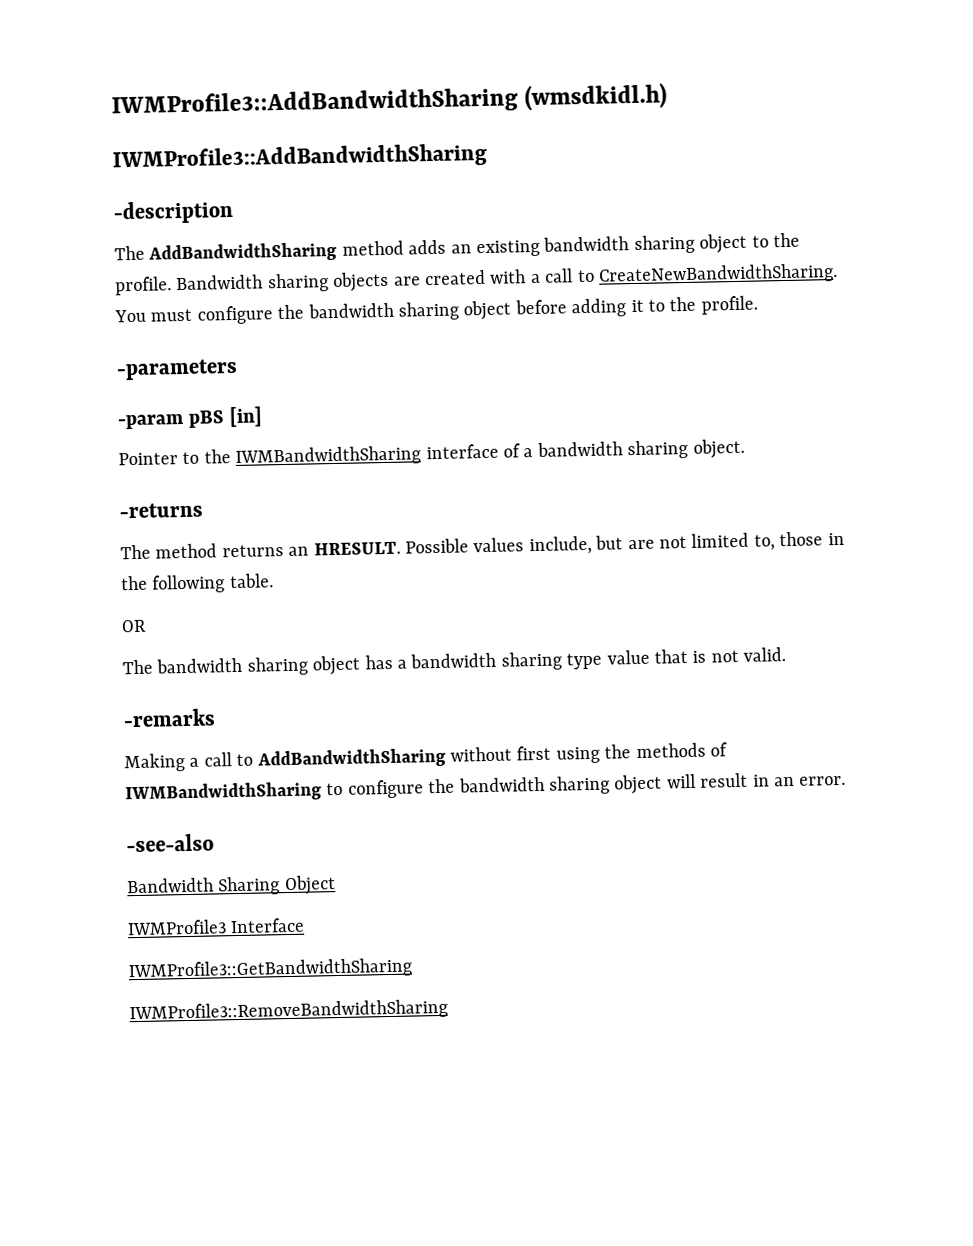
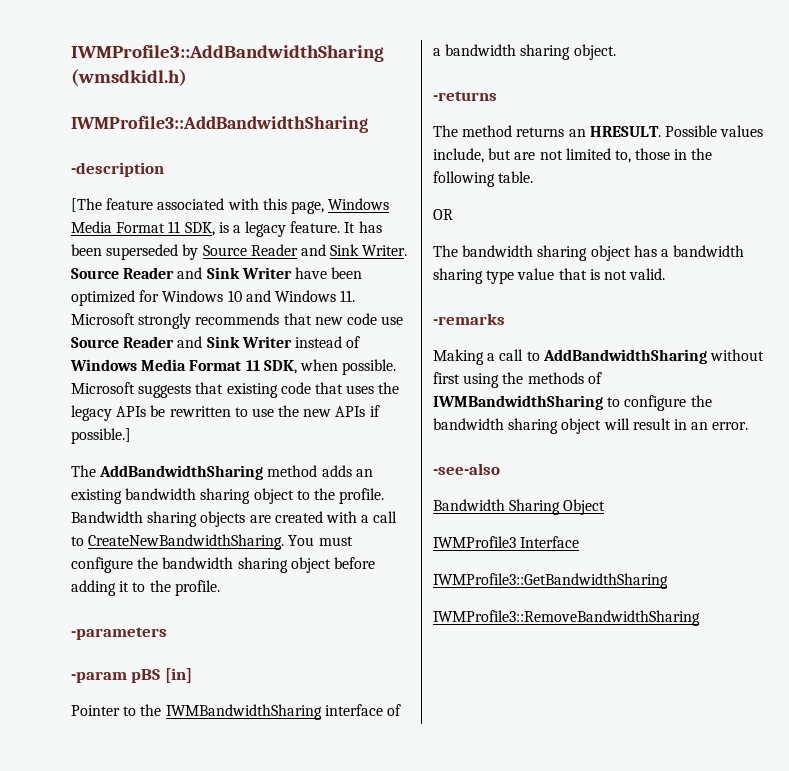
+ [The feature associated with this page, Windows Media Format 11 SDK, is a legacy feature. It has been superseded by Source Reader and Sink Writer. Source Reader and Sink Writer have been optimized for Windows 10 and Windows 11. Microsoft strongly recommends that new code use Source Reader and Sink Writer instead of Windows Media Format 11 SDK, when possible. Microsoft suggests that existing code that uses the legacy APIs be rewritten to use the new APIs if possible.]

